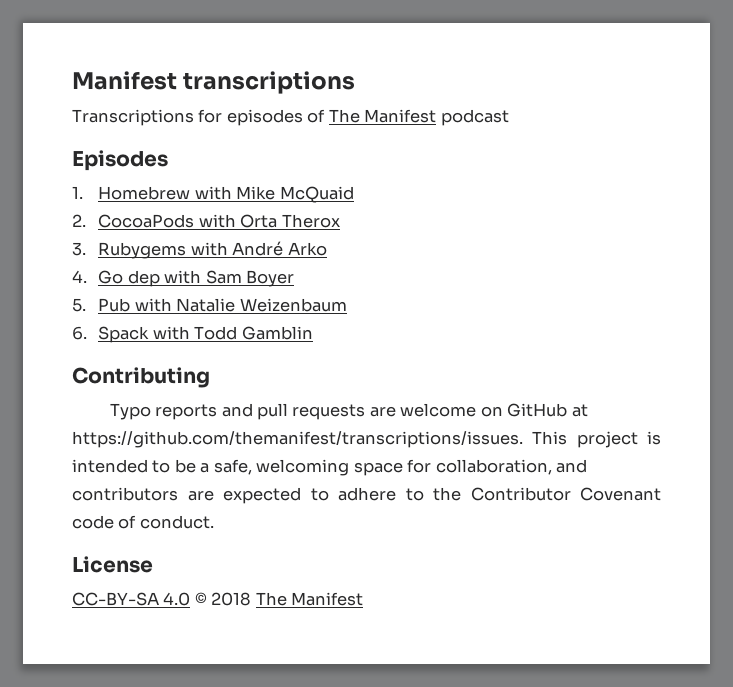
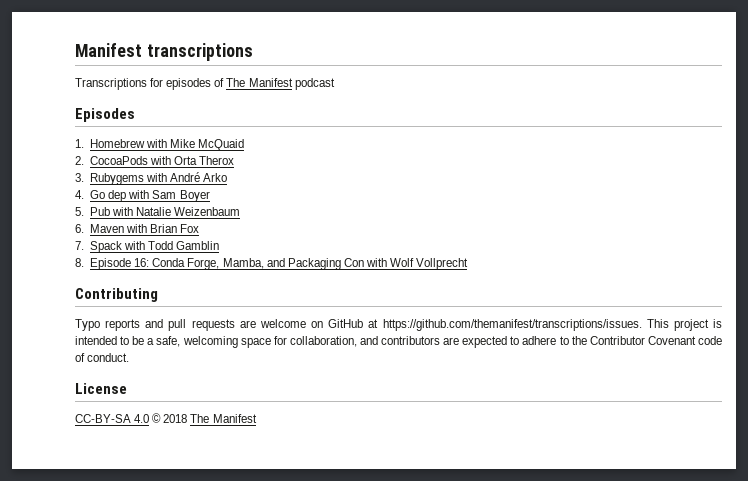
- 6. Spack with Todd Gamblin
+ 6. Maven with Brian Fox
+ 7. Spack with Todd Gamblin
+ 8. Episode 16: Conda Forge, Mamba, and Packaging Con with Wolf Vollprecht

